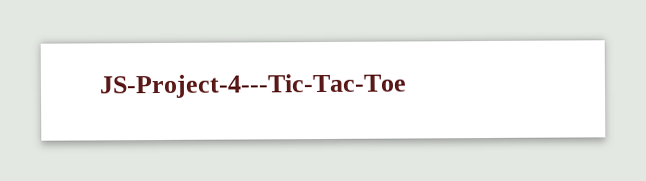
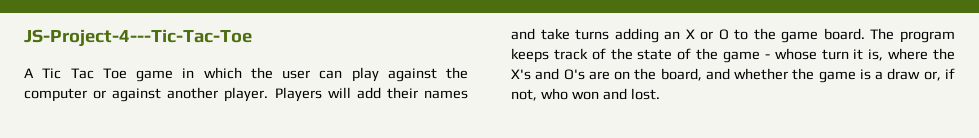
+ A Tic Tac Toe game in which the user can play against the computer or against another player. Players will add their names and take turns adding an X or O to the game board. The program keeps track of the state of the game - whose turn it is, where the X's and O's are on the board, and whether the game is a draw or, if not, who won and lost.

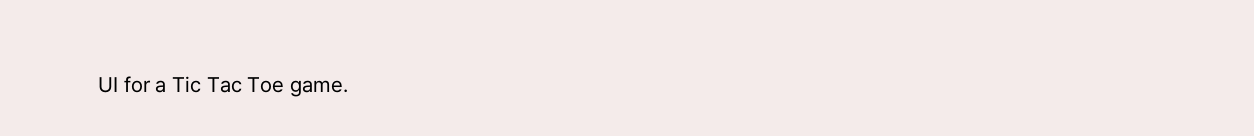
- JS-Project-4---Tic-Tac-Toe
- A Tic Tac Toe game in which the user can play against the computer or against another player. Players will add their names and take turns adding an X or O to the game board. The program keeps track of the state of the game - whose turn it is, where the X's and O's are on the board, and whether the game is a draw or, if not, who won and lost.
+ UI for a Tic Tac Toe game.

